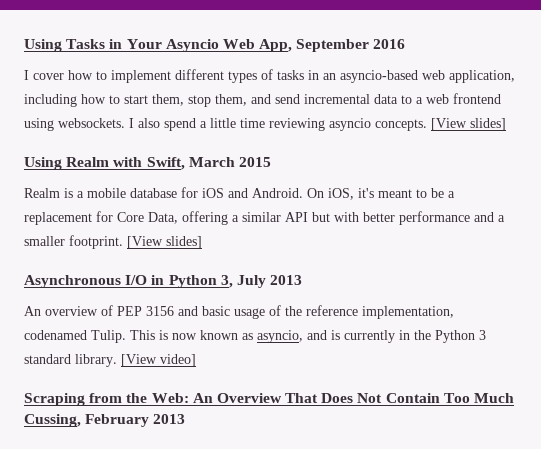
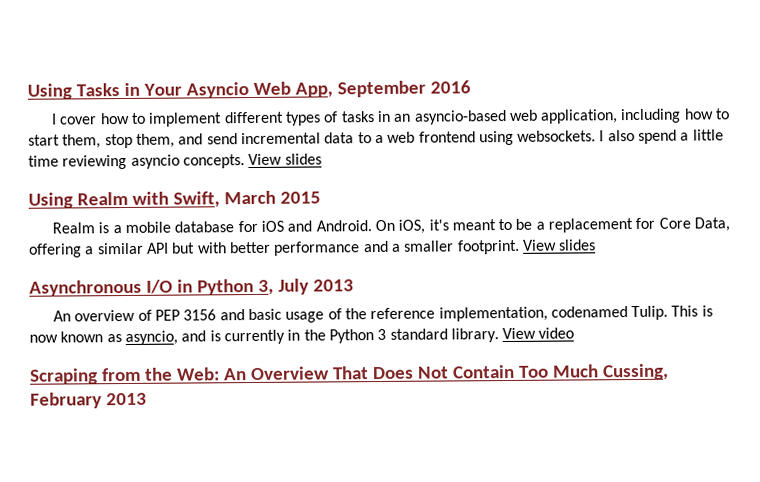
- I also spend a little time reviewing asyncio concepts. [View slides]
+ I also spend a little time reviewing asyncio concepts. View slides
- On iOS, it's meant to be a replacement for Core Data, offering a similar API but with better performance and a smaller footprint. [View slides]
+ On iOS, it's meant to be a replacement for Core Data, offering a similar API but with better performance and a smaller footprint. View slides
- [View video]
+ View video

